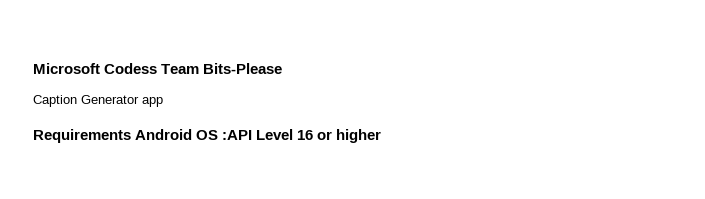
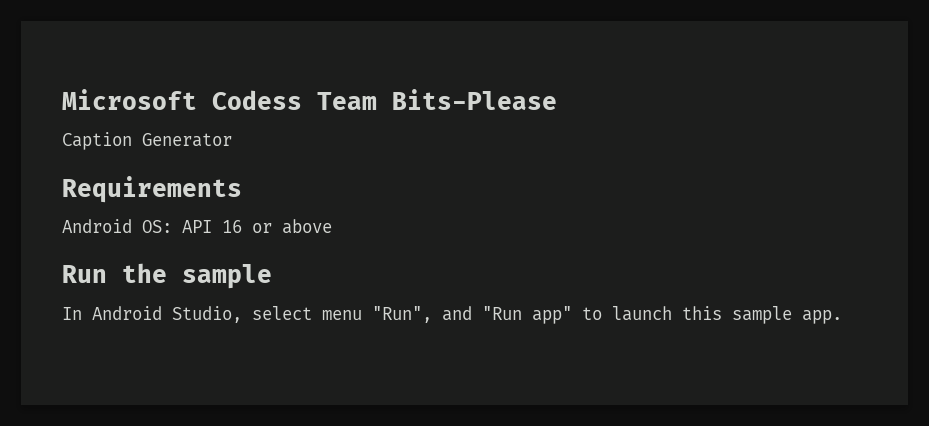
- Caption Generator app
+ Caption Generator
- Requirements Android OS :API Level 16 or higher
+ Requirements
+ Android OS: API 16 or above
+ Run the sample
+ In Android Studio, select menu "Run", and "Run app" to launch this sample app.

